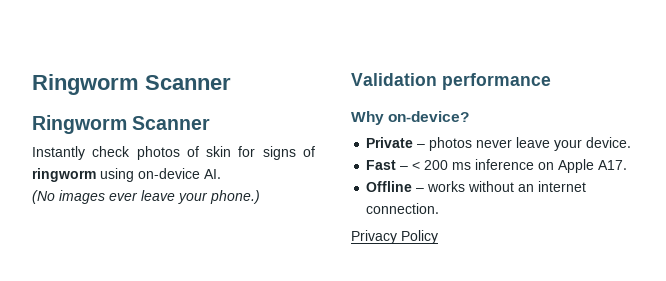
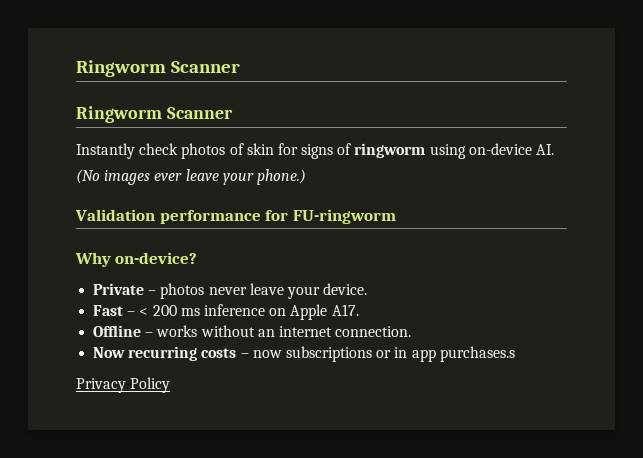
- Validation performance
+ Validation performance for FU-ringworm
+ Now recurring costs – now subscriptions or in app purchases.s

